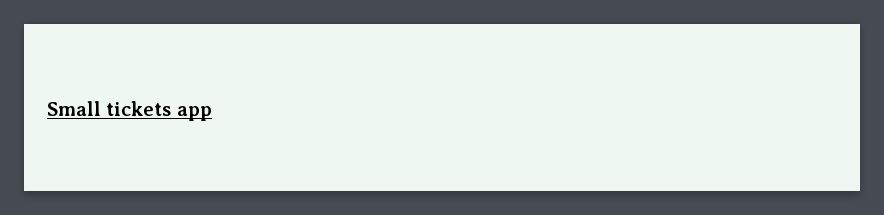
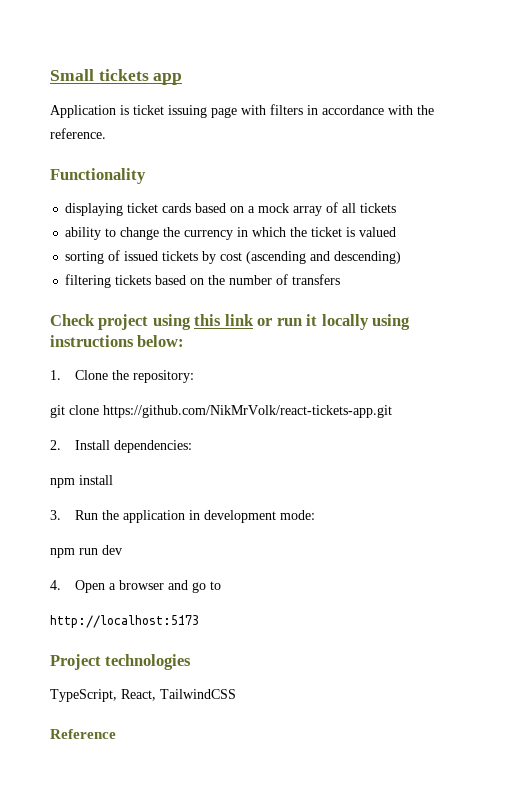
+ Application is ticket issuing page with filters in accordance with the reference.
+ Functionality
+ displaying ticket cards based on a mock array of all tickets
+ ability to change the currency in which the ticket is valued
+ sorting of issued tickets by cost (ascending and descending)
+ filtering tickets based on the number of transfers
+ Check project using this link or run it locally using instructions below:
+ 1. Clone the repository:
+ git clone https://github.com/NikMrVolk/react-tickets-app.git
+ 2. Install dependencies:
+ npm install
+ 3. Run the application in development mode:
+ npm run dev
+ 4. Open a browser and go to
+ http://localhost:5173
+ Project technologies
+ TypeScript, React, TailwindCSS
+ Reference

